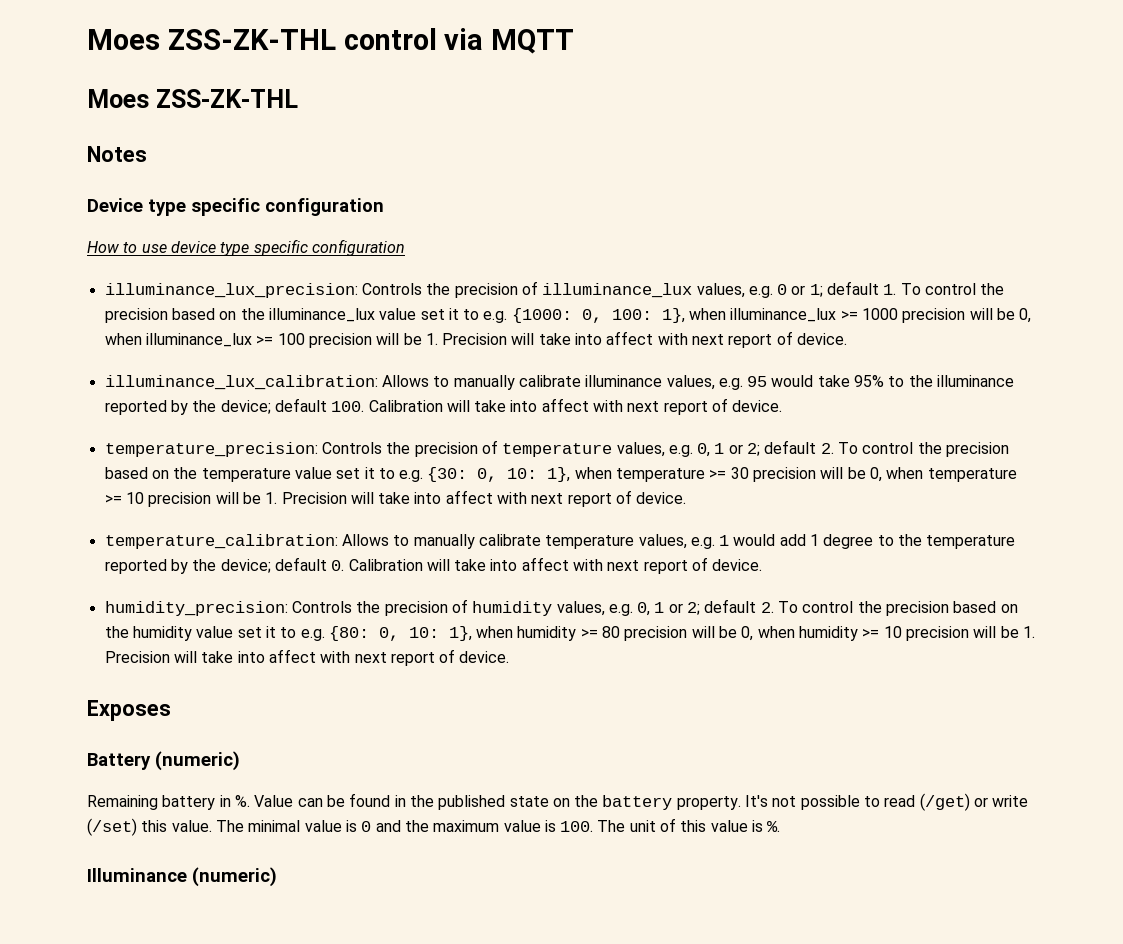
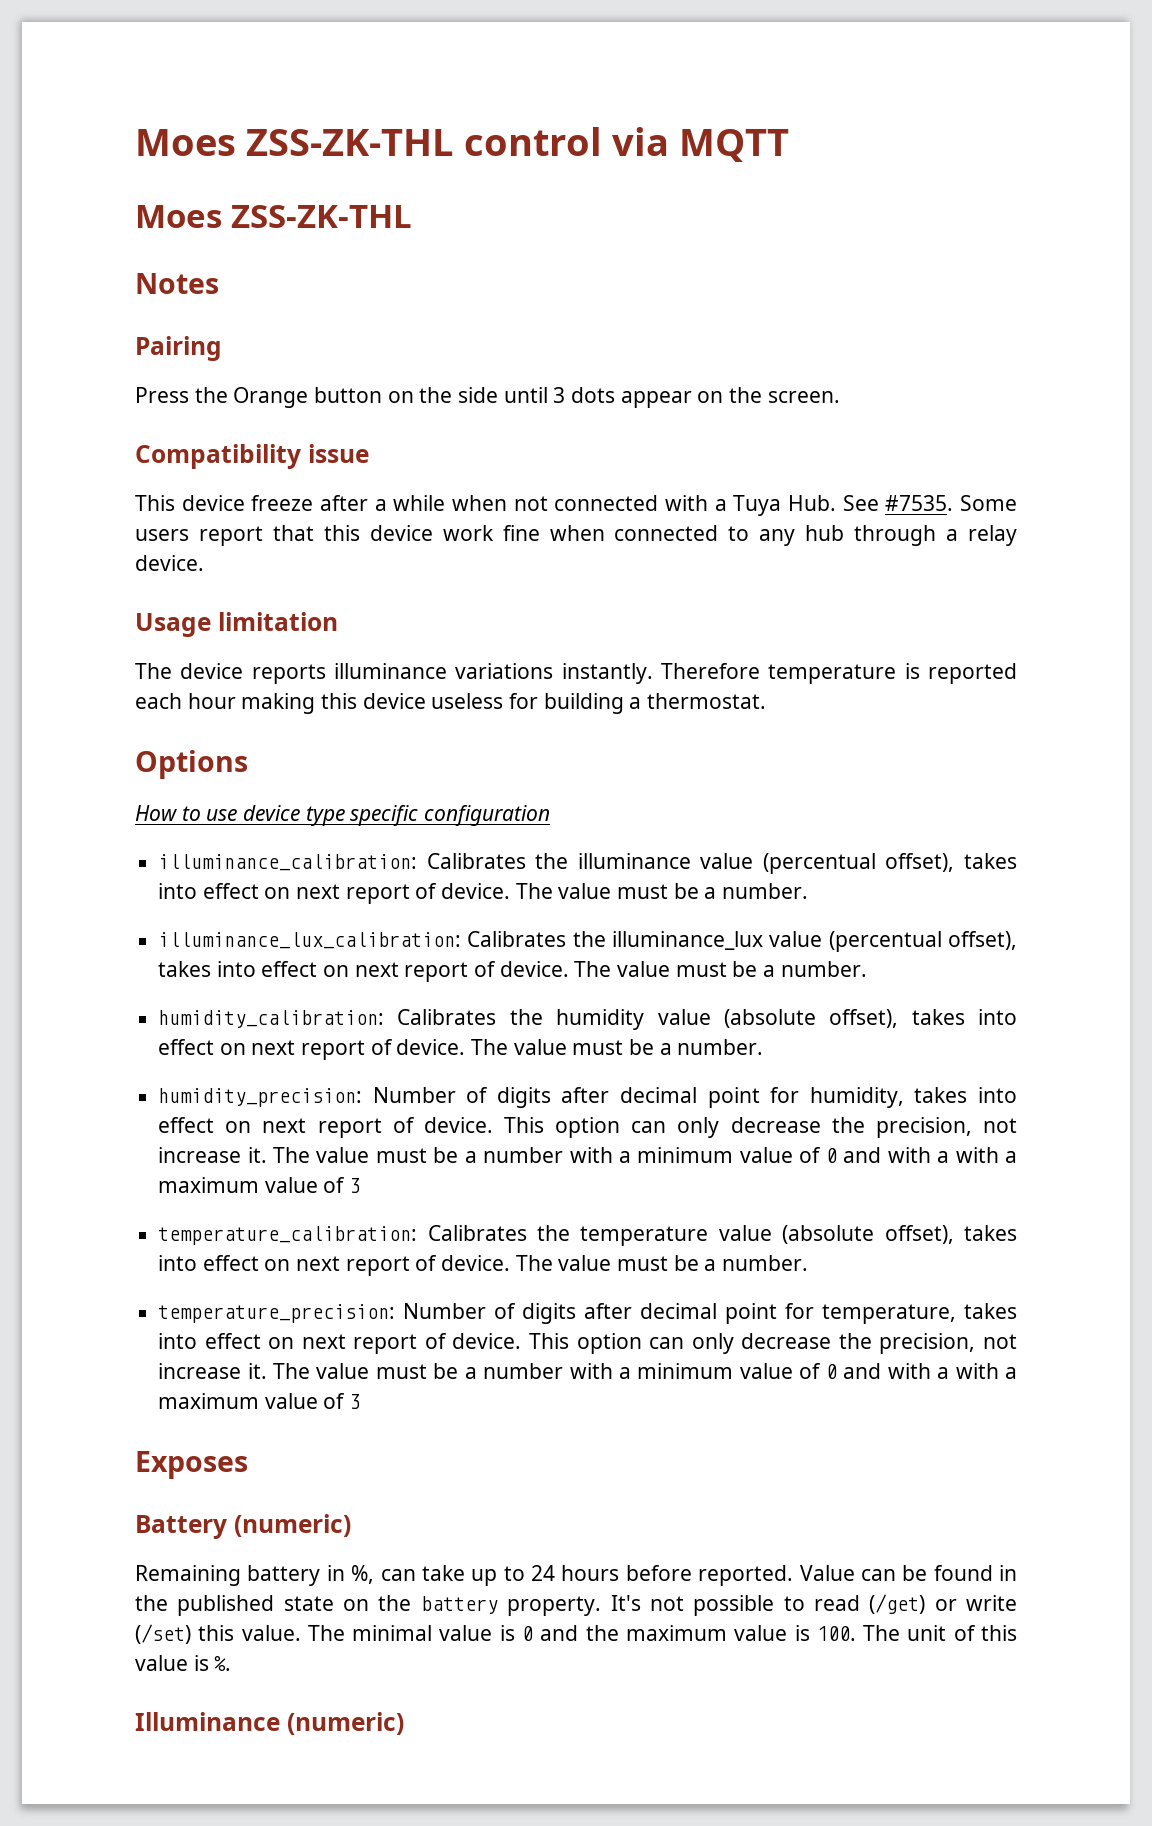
- Device type specific configuration
+ Pairing
+ Press the Orange button on the side until 3 dots appear on the screen.
+ Compatibility issue
+ This device freeze after a while when not connected with a Tuya Hub. See #7535. Some users report that this device work fine when connected to any hub through a relay device.
+ Usage limitation
+ The device reports illuminance variations instantly. Therefore temperature is reported each hour making this device useless for building a thermostat.
+ Options
- illuminance_lux_precision: Controls the precision of illuminance_lux values, e.g. 0 or 1; default 1. To control the precision based on the illuminance_lux value set it to e.g. {1000: 0, 100: 1}, when illuminance_lux >= 1000 precision will be 0, when illuminance_lux >= 100 precision will be 1. Precision will take into affect with next report of device.
- illuminance_lux_calibration: Allows to manually calibrate illuminance values, e.g. 95 would take 95% to the illuminance reported by the device; default 100. Calibration will take into affect with next report of device.
- temperature_precision: Controls the precision of temperature values, e.g. 0, 1 or 2; default 2. To control the precision based on the temperature value set it to e.g. {30: 0, 10: 1}, when temperature >= 30 precision will be 0, when temperature >= 10 precision will be 1. Precision will take into affect with next report of device.
- temperature_calibration: Allows to manually calibrate temperature values, e.g. 1 would add 1 degree to the temperature reported by the device; default 0. Calibration will take into affect with next report of device.
- humidity_precision: Controls the precision of humidity values, e.g. 0, 1 or 2; default 2. To control the precision based on the humidity value set it to e.g. {80: 0, 10: 1}, when humidity >= 80 precision will be 0, when humidity >= 10 precision will be 1. Precision will take into affect with next report of device.
+ illuminance_calibration: Calibrates the illuminance value (percentual offset), takes into effect on next report of device. The value must be a number.
+ illuminance_lux_calibration: Calibrates the illuminance_lux value (percentual offset), takes into effect on next report of device. The value must be a number.
+ humidity_calibration: Calibrates the humidity value (absolute offset), takes into effect on next report of device. The value must be a number.
+ humidity_precision: Number of digits after decimal point for humidity, takes into effect on next report of device. This option can only decrease the precision, not increase it. The value must be a number with a minimum value of 0 and with a with a maximum value of 3
+ temperature_calibration: Calibrates the temperature value (absolute offset), takes into effect on next report of device. The value must be a number.
+ temperature_precision: Number of digits after decimal point for temperature, takes into effect on next report of device. This option can only decrease the precision, not increase it. The value must be a number with a minimum value of 0 and with a with a maximum value of 3
- Remaining battery in %.
+ Remaining battery in %, can take up to 24 hours before reported.

